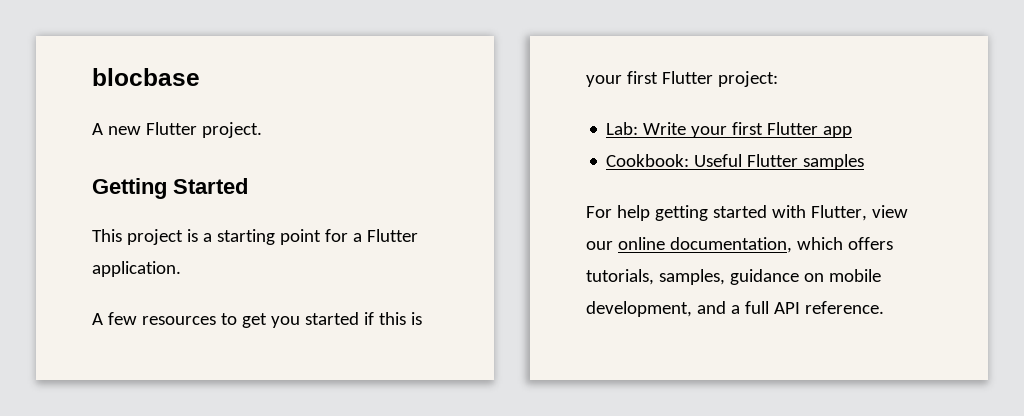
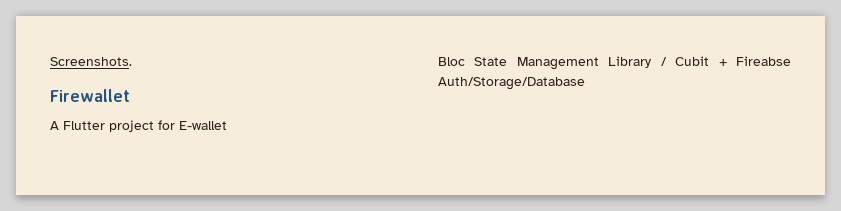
- blocbase
- A new Flutter project.
- Getting Started
- This project is a starting point for a Flutter application.
- A few resources to get you started if this is your first Flutter project:
- Lab: Write your first Flutter app
- Cookbook: Useful Flutter samples
- For help getting started with Flutter, view our online documentation, which offers tutorials, samples, guidance on mobile development, and a full API reference.
+ Screenshots.
+ Firewallet
+ A Flutter project for E-wallet
+ Bloc State Management Library / Cubit + Fireabse Auth/Storage/Database

